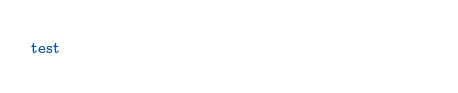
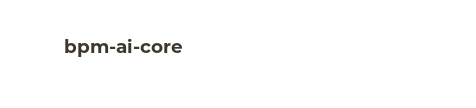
- test
+ bpm-ai-core

